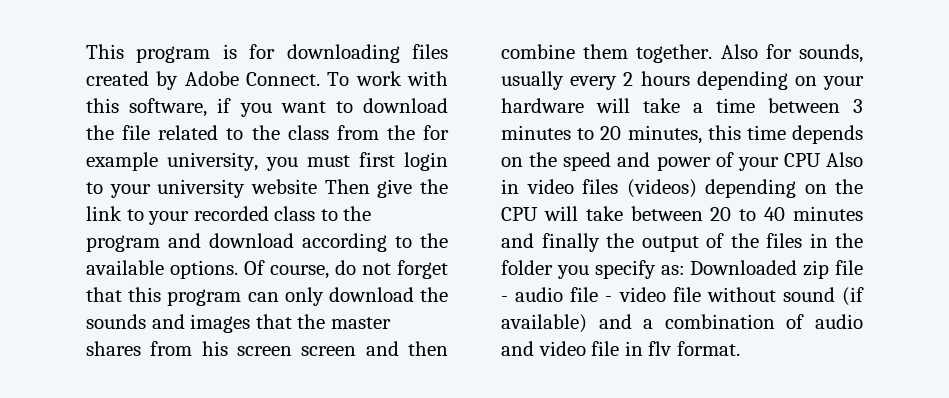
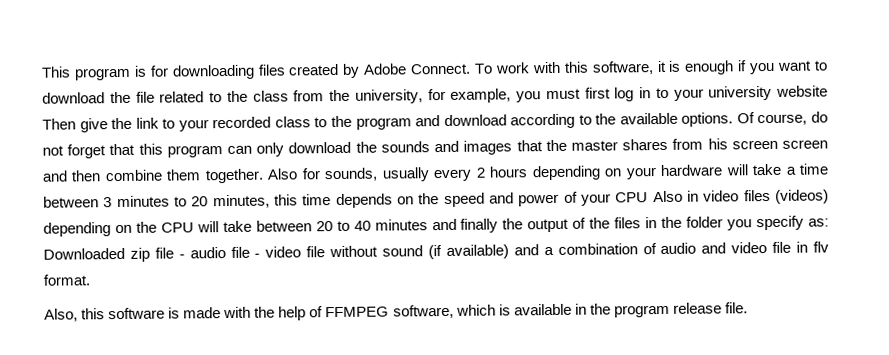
- To work with this software, if you want to download the file related to the class from the for example university, you must first login to your university website Then give the link to your recorded class to the program and download according to the available options.
+ To work with this software, it is enough if you want to download the file related to the class from the university, for example, you must first log in to your university website Then give the link to your recorded class to the program and download according to the available options.
+ Also, this software is made with the help of FFMPEG software, which is available in the program release file.

